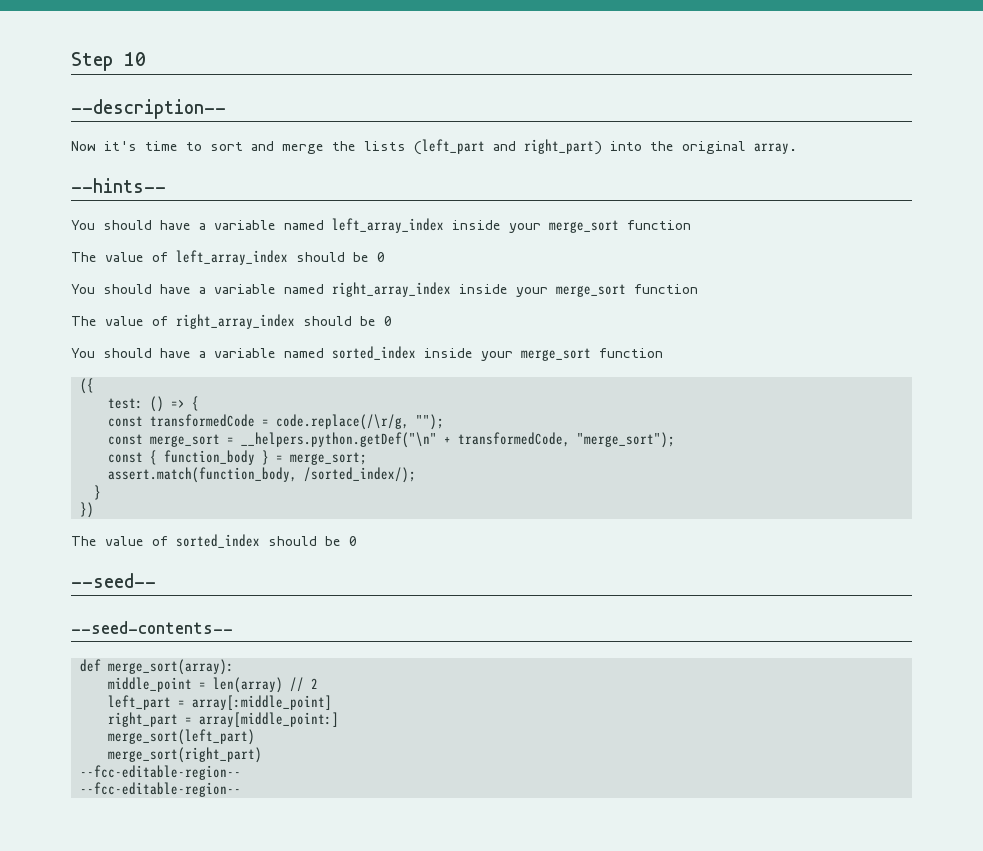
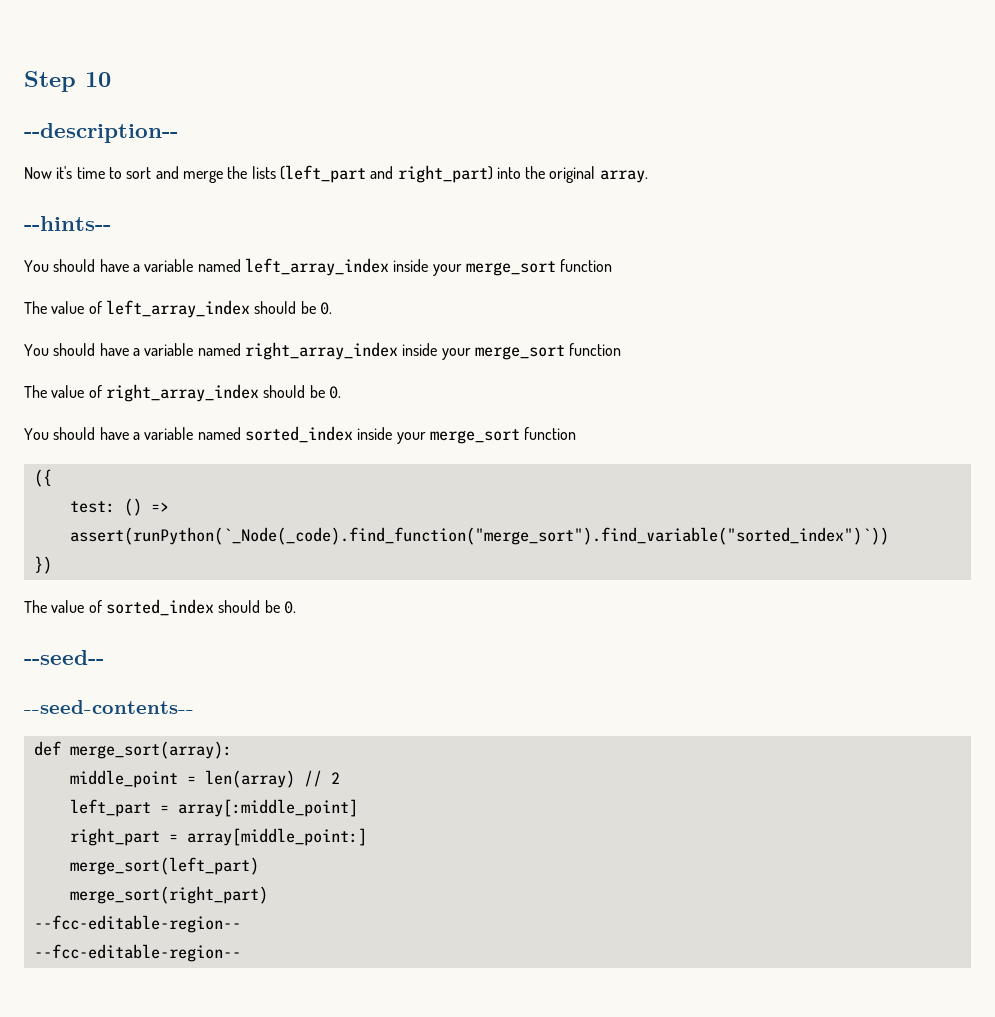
- The value of left_array_index should be 0
+ The value of left_array_index should be 0.
- The value of right_array_index should be 0
+ The value of right_array_index should be 0.
- test: () => {
- const transformedCode = code.replace(/\r/g, "");
- const merge_sort = __helpers.python.getDef("\n" + transformedCode, "merge_sort");
- const { function_body } = merge_sort;
- assert.match(function_body, /sorted_index/);
- }
+ test: () => assert(runPython(`_Node(_code).find_function("merge_sort").find_variable("sorted_index")`))
- The value of sorted_index should be 0
+ The value of sorted_index should be 0.

